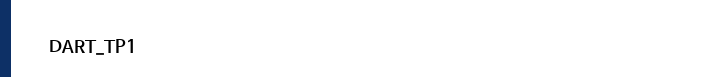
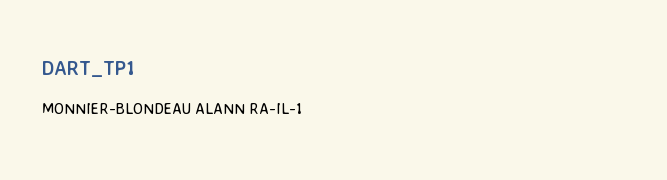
+ MONNIER-BLONDEAU ALANN RA-IL-1

